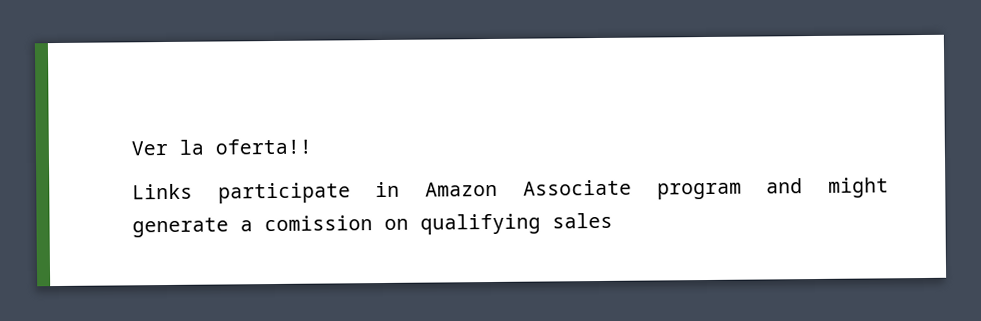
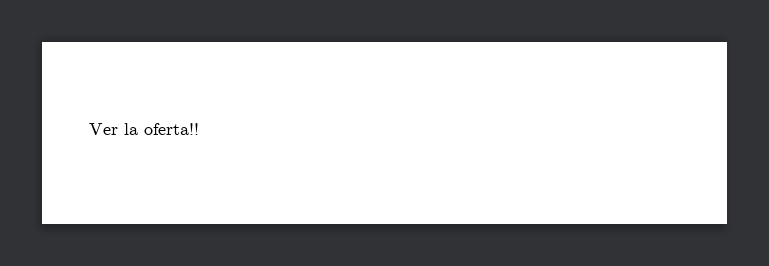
- Links participate in Amazon Associate program and might generate a comission on qualifying sales

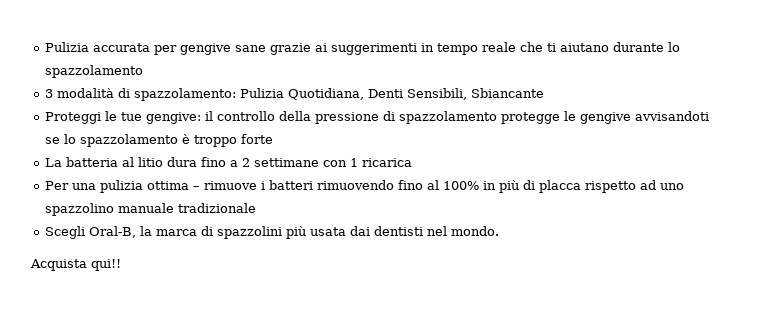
- Ver la oferta!!
+ Pulizia accurata per gengive sane grazie ai suggerimenti in tempo reale che ti aiutano durante lo spazzolamento
+ 3 modalità di spazzolamento: Pulizia Quotidiana, Denti Sensibili, Sbiancante
+ Proteggi le tue gengive: il controllo della pressione di spazzolamento protegge le gengive avvisandoti se lo spazzolamento è troppo forte
+ La batteria al litio dura fino a 2 settimane con 1 ricarica
+ Per una pulizia ottima – rimuove i batteri rimuovendo fino al 100% in più di placca rispetto ad uno spazzolino manuale tradizionale
+ Scegli Oral-B, la marca di spazzolini più usata dai dentisti nel mondo.
+ Acquista qui!!

